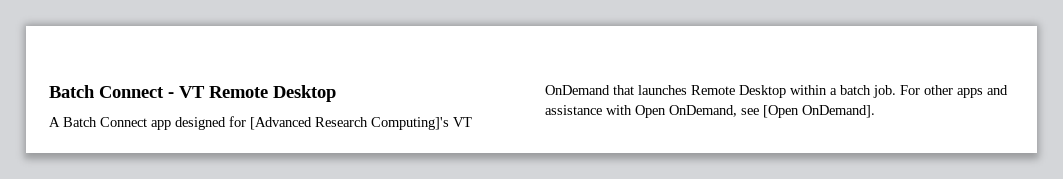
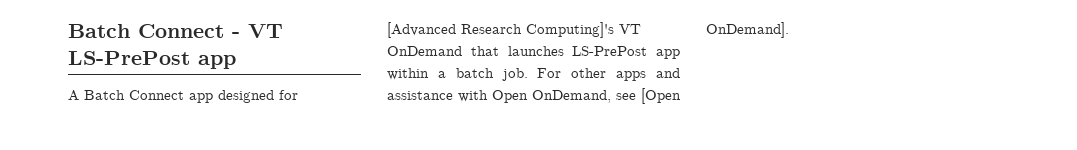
- Batch Connect - VT Remote Desktop
+ Batch Connect - VT LS-PrePost app
- A Batch Connect app designed for [Advanced Research Computing]'s VT OnDemand that launches Remote Desktop within a batch job.
+ A Batch Connect app designed for [Advanced Research Computing]'s VT OnDemand that launches LS-PrePost app within a batch job.

